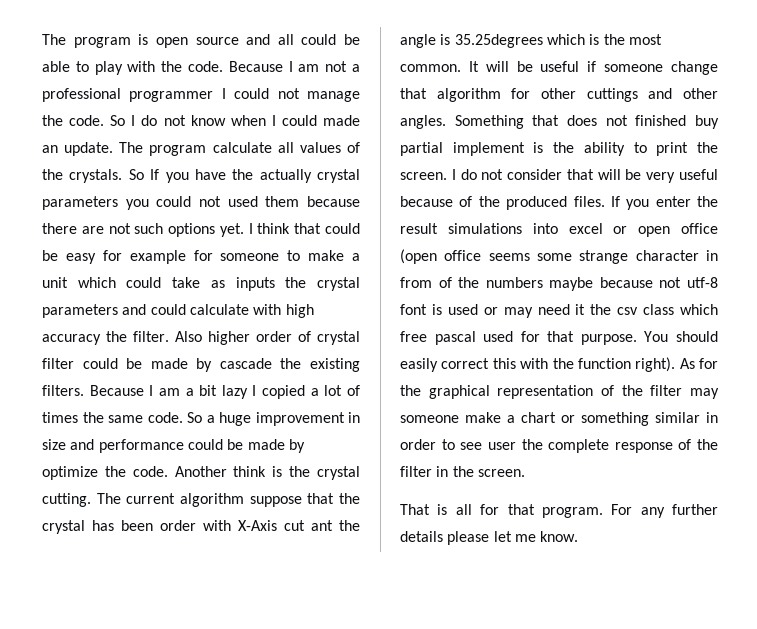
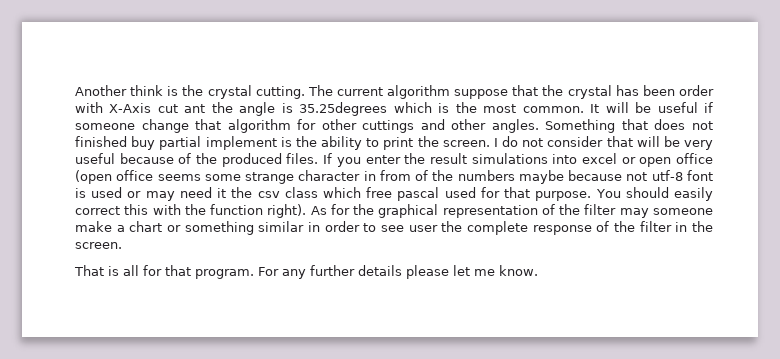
- The program is open source and all could be able to play with the code. Because I am not a professional programmer I could not manage the code. So I do not know when I could made an update. The program calculate all values of the crystals. So If you have the actually crystal parameters you could not used them because there are not such options yet. I think that could be easy for example for someone to make a unit which could take as inputs the crystal parameters and could calculate with high accuracy the filter. Also higher order of crystal filter could be made by cascade the existing filters. Because I am a bit lazy I copied a lot of times the same code. So a huge improvement in size and performance could be made by optimize the code.

